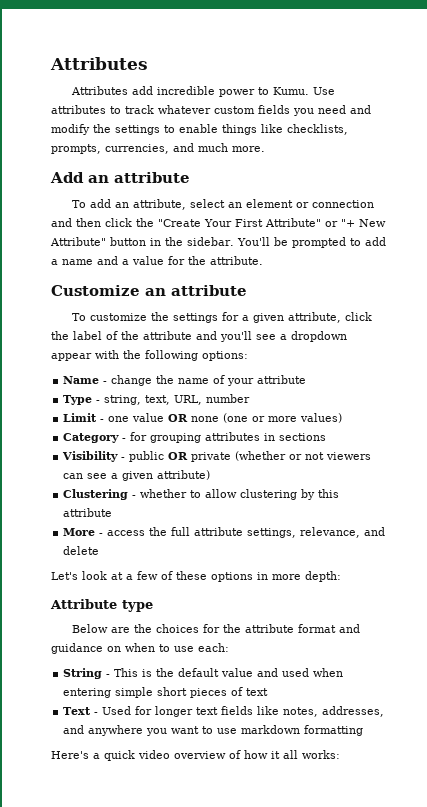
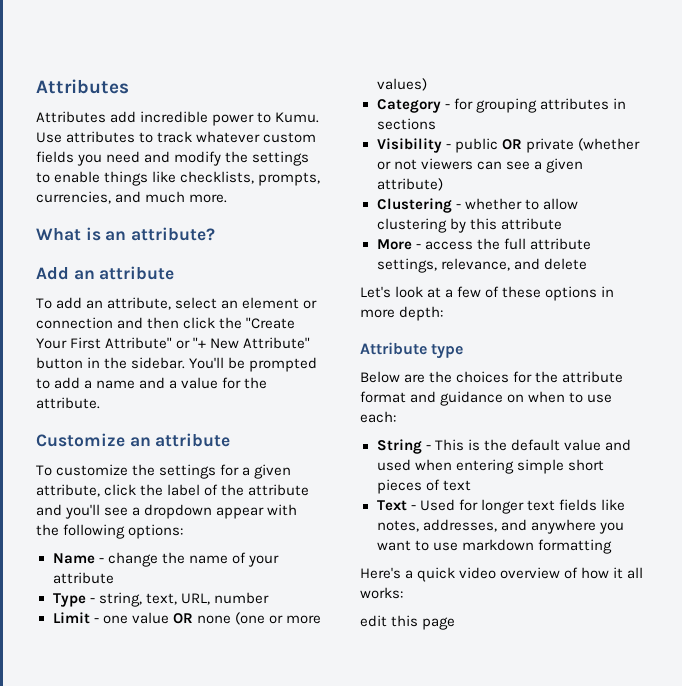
+ What is an attribute?
+ edit this page

